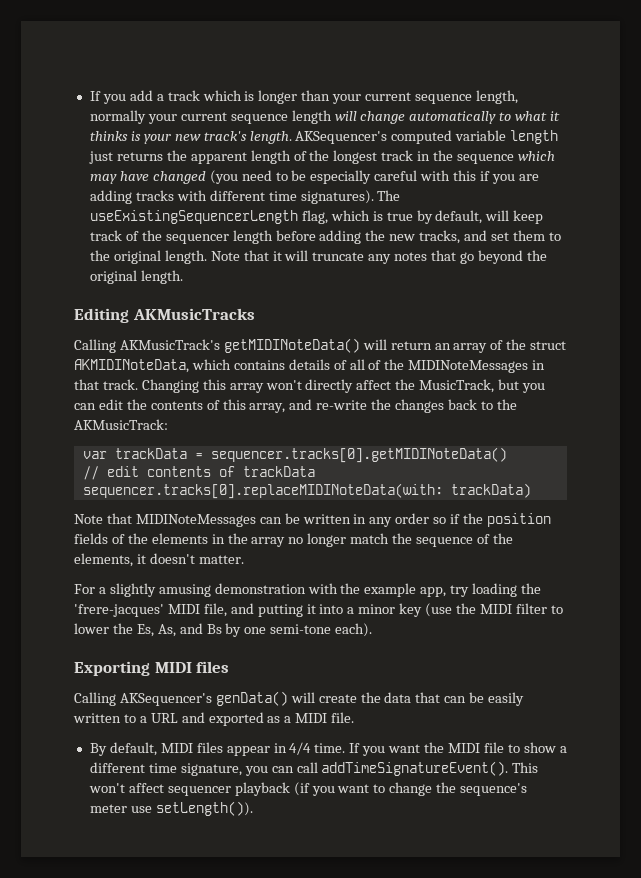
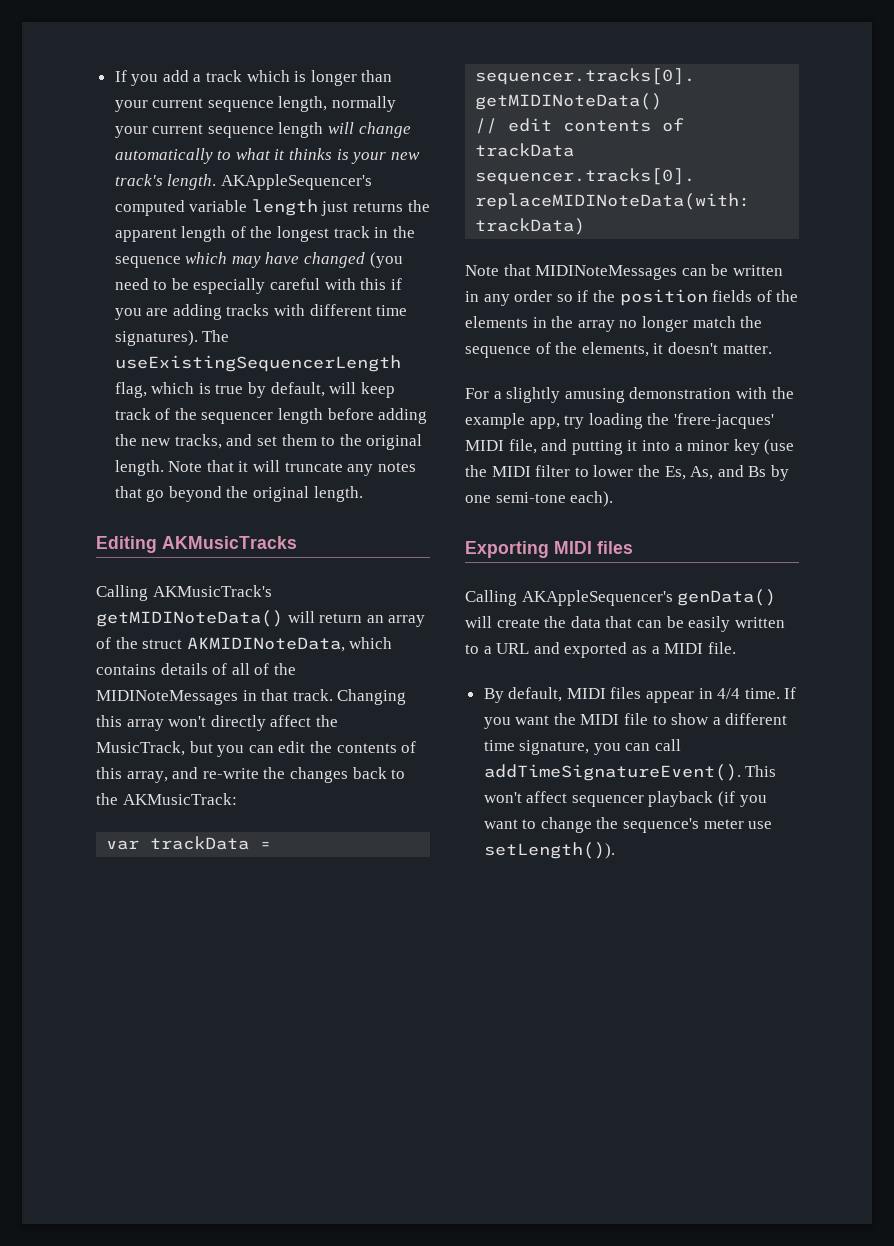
- AKSequencer's computed variable length just returns the apparent length of the longest track in the sequence which may have changed (you need to be especially careful with this if you are adding tracks with different time signatures).
+ AKAppleSequencer's computed variable length just returns the apparent length of the longest track in the sequence which may have changed (you need to be especially careful with this if you are adding tracks with different time signatures).
- Calling AKSequencer's genData() will create the data that can be easily written to a URL and exported as a MIDI file.
+ Calling AKAppleSequencer's genData() will create the data that can be easily written to a URL and exported as a MIDI file.

